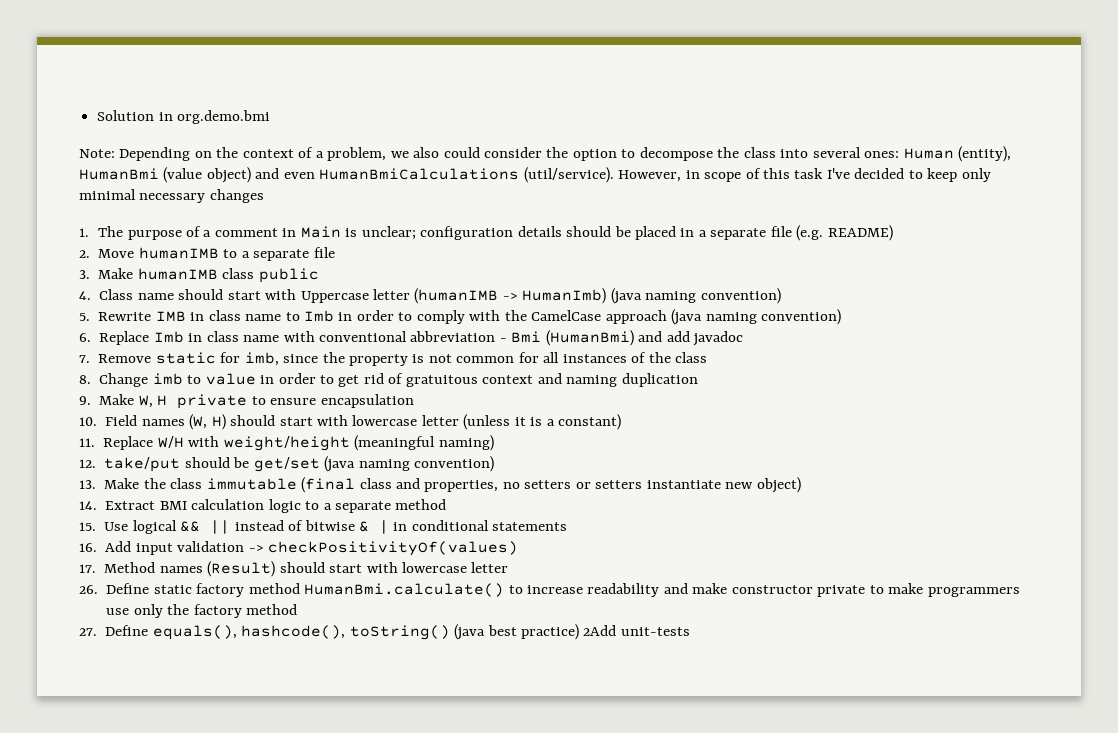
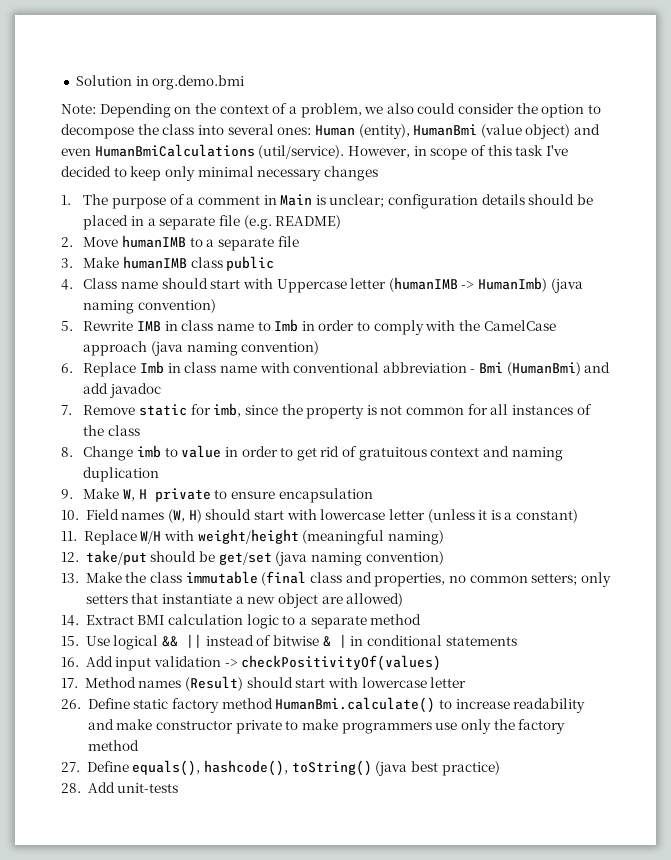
- 13. Make the class immutable (final class and properties, no setters or setters instantiate new object)
+ 13. Make the class immutable (final class and properties, no common setters; only setters that instantiate a new object are allowed)
- 27. Define equals(), hashcode(), toString() (java best practice) 2Add unit-tests
+ 27. Define equals(), hashcode(), toString() (java best practice)
+ 28. Add unit-tests

